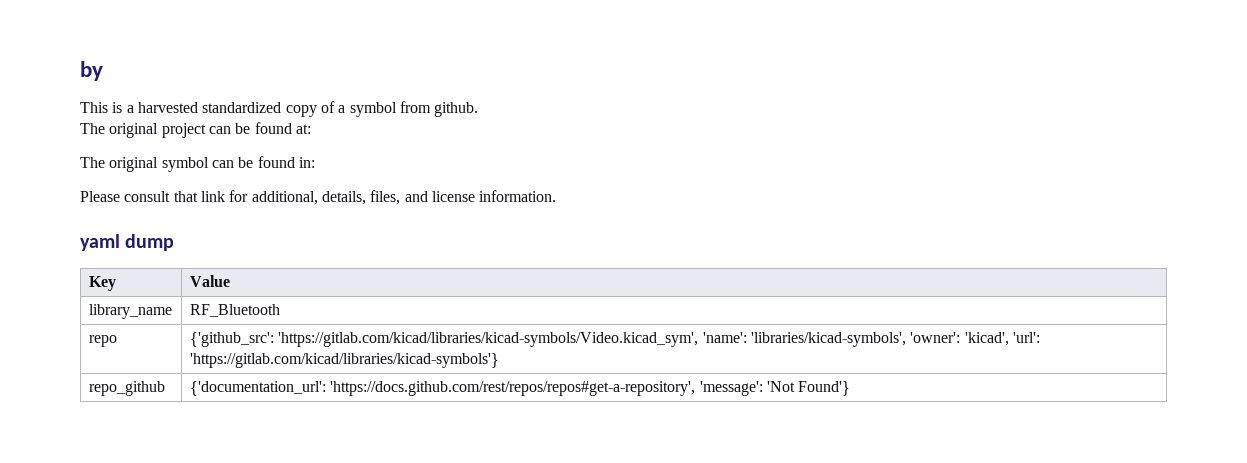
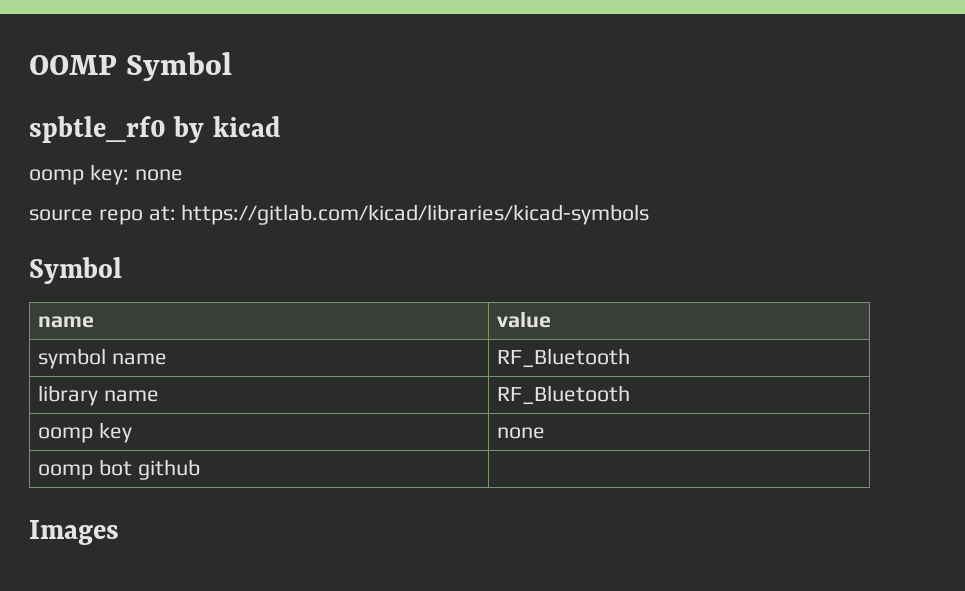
- by
- This is a harvested standardized copy of a symbol from github.
- The original project can be found at:
- The original symbol can be found in:
- Please consult that link for additional, details, files, and license information.
- yaml dump
- Key | Value
- library_name | RF_Bluetooth
- repo | {'github_src': 'https://gitlab.com/kicad/libraries/kicad-symbols/Video.kicad_sym', 'name': 'libraries/kicad-symbols', 'owner': 'kicad', 'url': 'https://gitlab.com/kicad/libraries/kicad-symbols'}
- repo_github | {'documentation_url': 'https://docs.github.com/rest/repos/repos#get-a-repository', 'message': 'Not Found'}
+ OOMP Symbol
+ spbtle_rf0 by kicad
+ oomp key: none
+ source repo at: https://gitlab.com/kicad/libraries/kicad-symbols
+ Symbol
+ name | value
+ symbol name | RF_Bluetooth
+ library name | RF_Bluetooth
+ oomp key | none
+ oomp bot github |
+ Images

